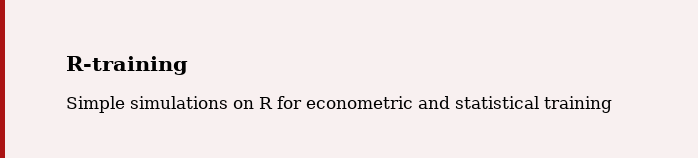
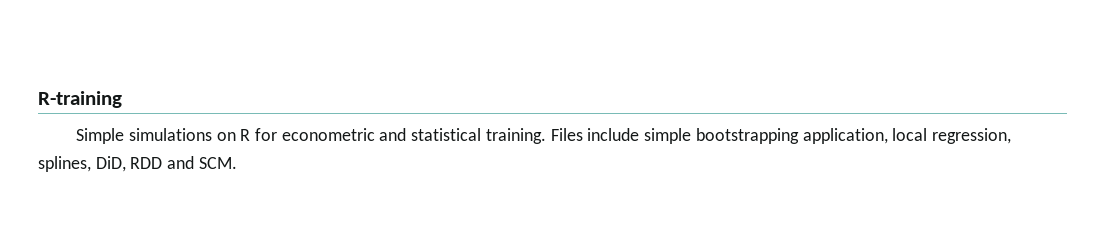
- Simple simulations on R for econometric and statistical training
+ Simple simulations on R for econometric and statistical training. Files include simple bootstrapping application, local regression, splines, DiD, RDD and SCM.

